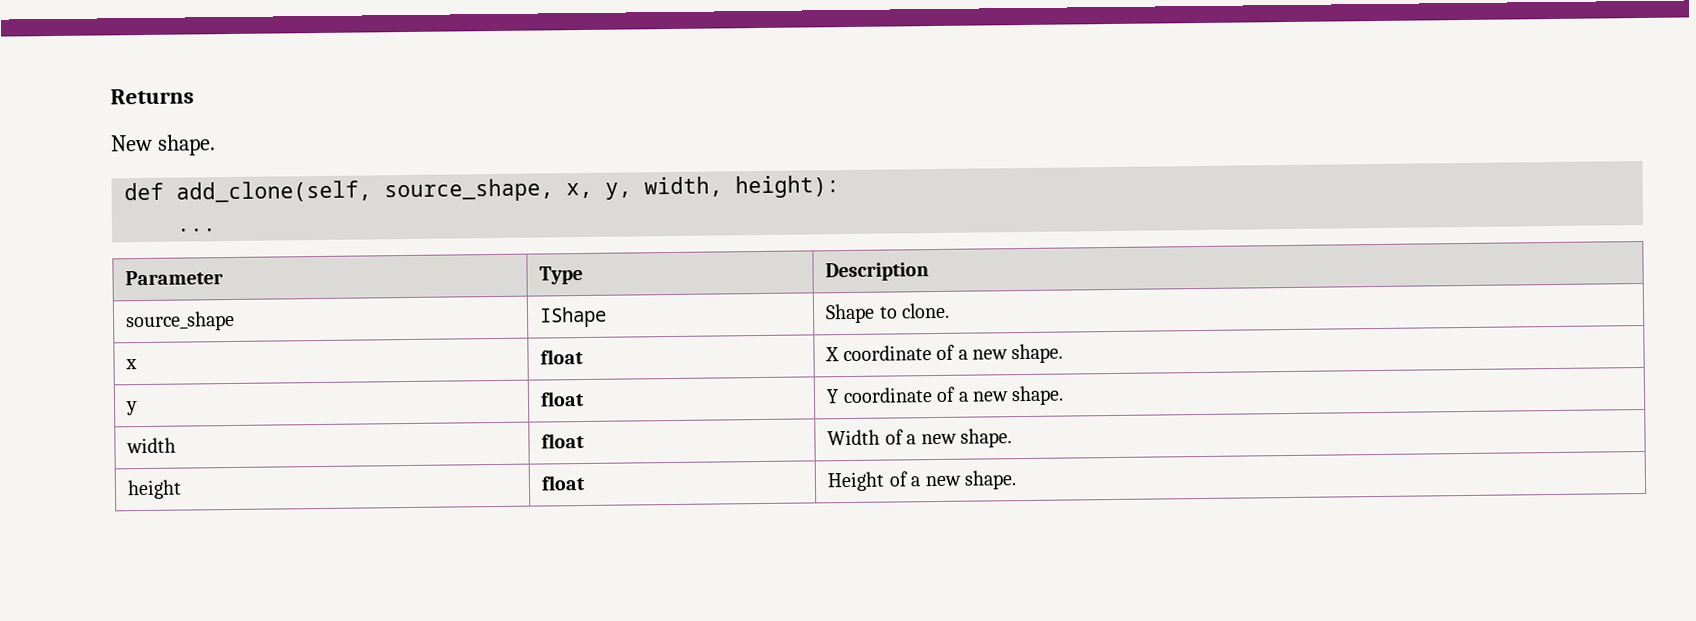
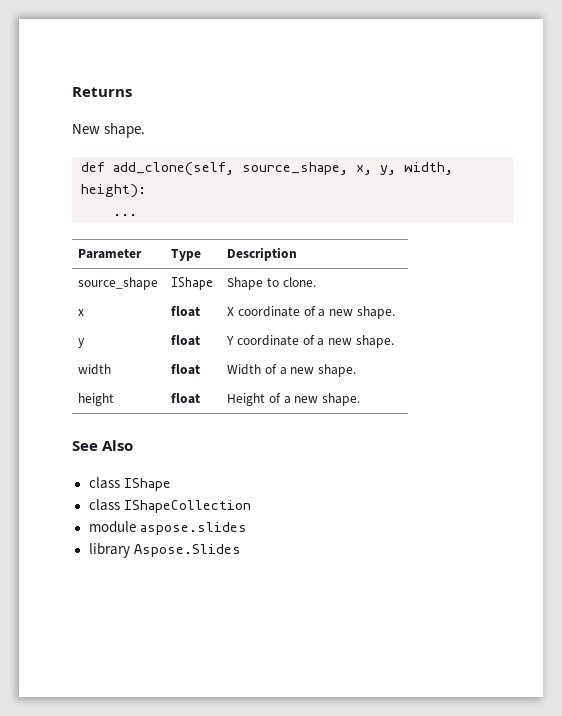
+ See Also
+ class IShape
+ class IShapeCollection
+ module aspose.slides
+ library Aspose.Slides

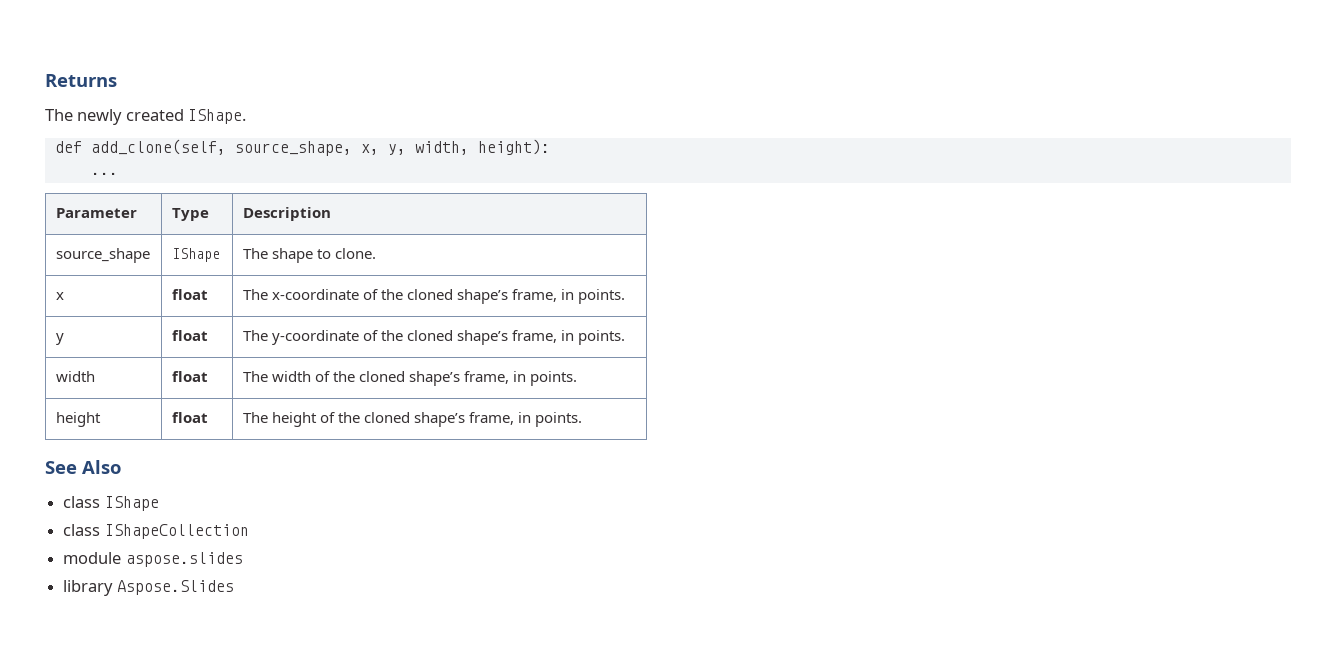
- New shape.
+ The newly created IShape.
- source_shape | IShape | Shape to clone.
+ source_shape | IShape | The shape to clone.
- x | float | X coordinate of a new shape.
- y | float | Y coordinate of a new shape.
- width | float | Width of a new shape.
- height | float | Height of a new shape.
+ x | float | The x-coordinate of the cloned shape’s frame, in points.
+ y | float | The y-coordinate of the cloned shape’s frame, in points.
+ width | float | The width of the cloned shape’s frame, in points.
+ height | float | The height of the cloned shape’s frame, in points.

